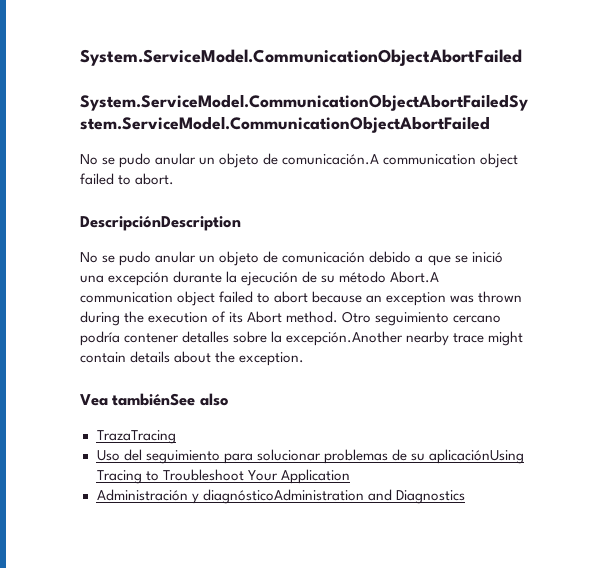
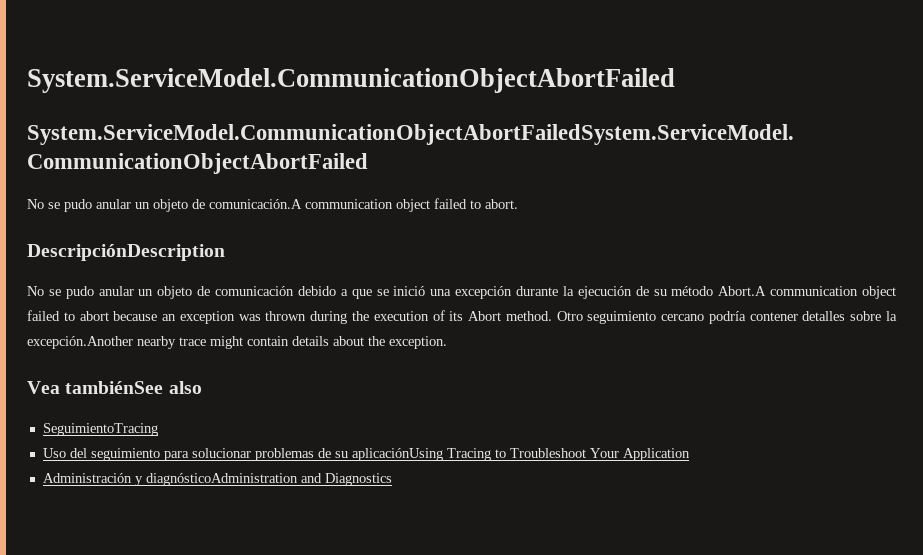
- TrazaTracing
+ SeguimientoTracing

